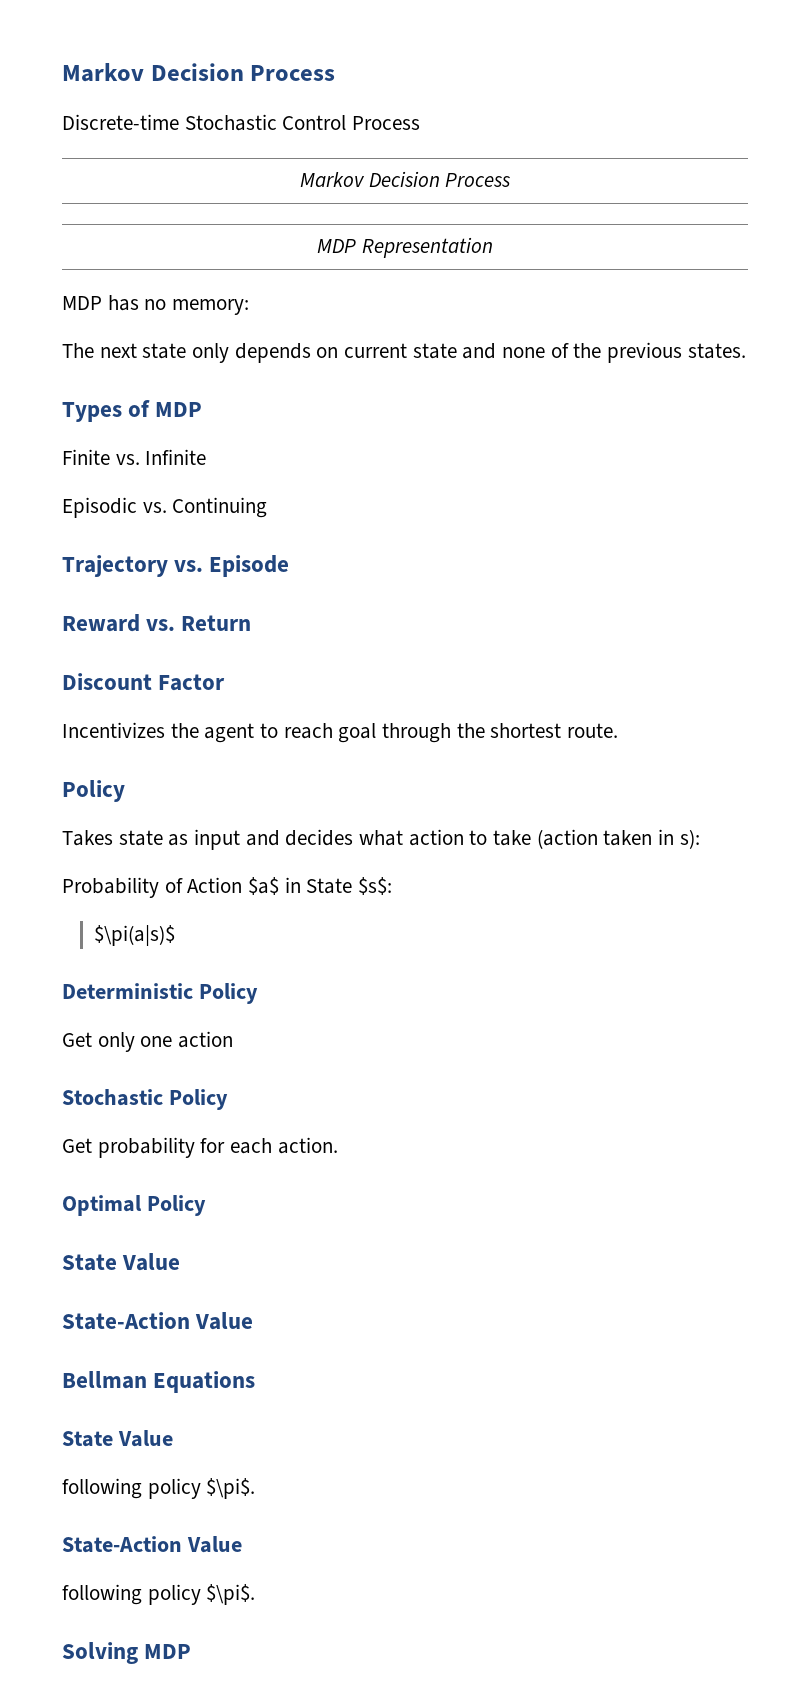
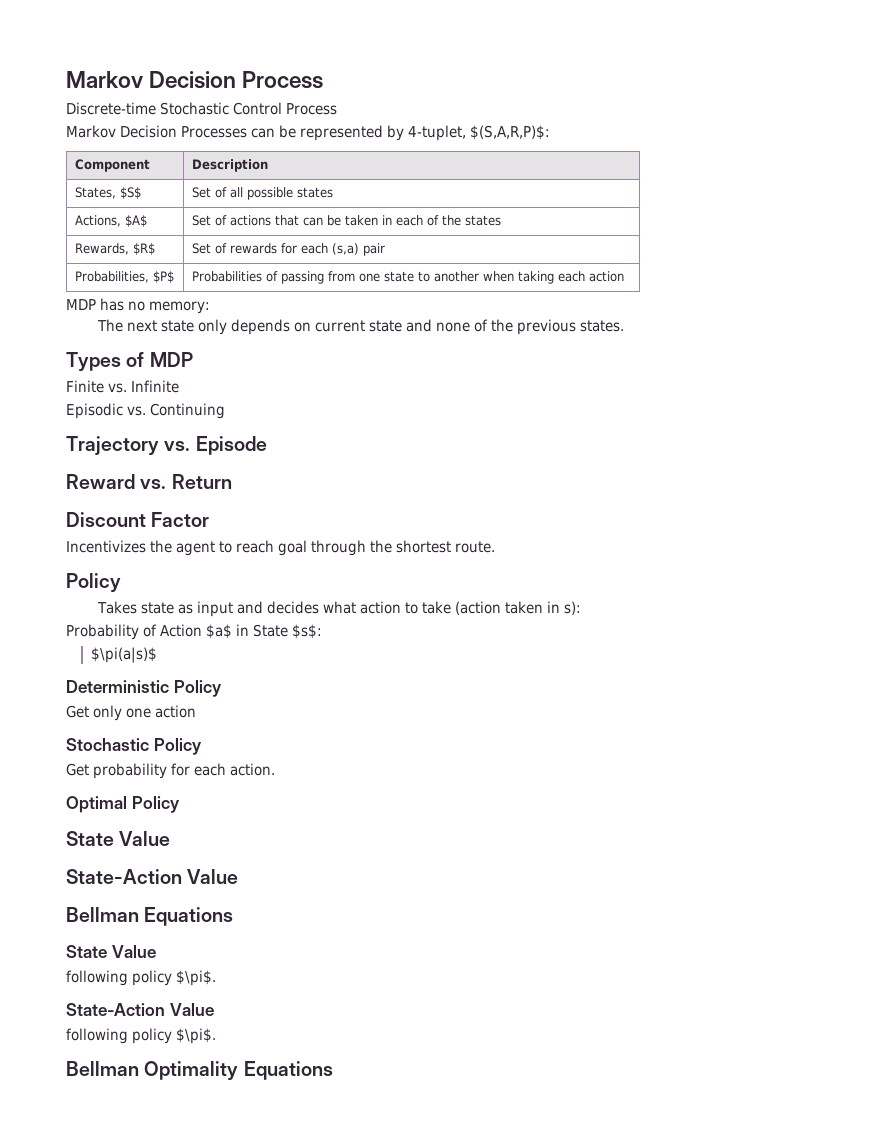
  Discrete-time Stochastic Control Process
- Markov Decision Process
- MDP Representation
+ Markov Decision Processes can be represented by 4-tuplet, $(S,A,R,P)$:
+ Component | Description
+ States, $S$ | Set of all possible states
+ Actions, $A$ | Set of actions that can be taken in each of the states
+ Rewards, $R$ | Set of rewards for each (s,a) pair
+ Probabilities, $P$ | Probabilities of passing from one state to another when taking each action
- Solving MDP
+ Bellman Optimality Equations

